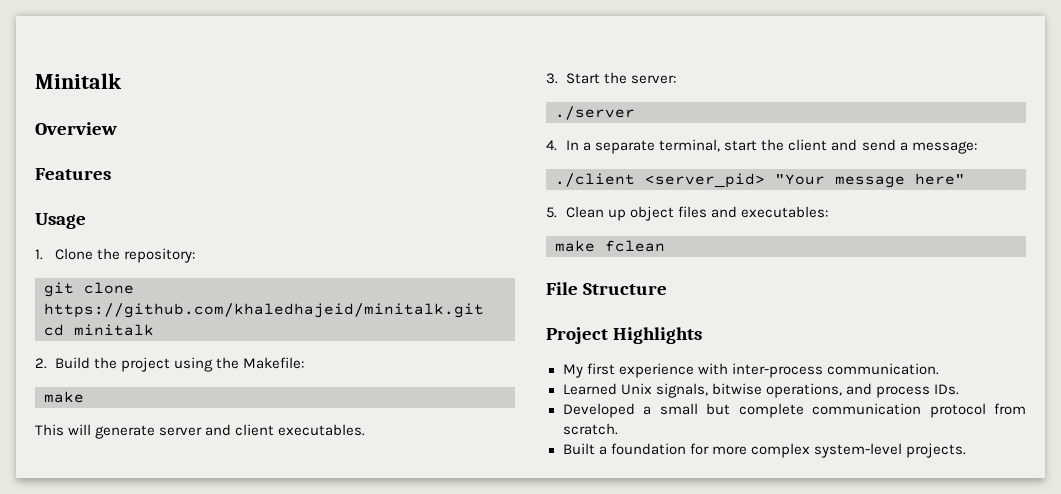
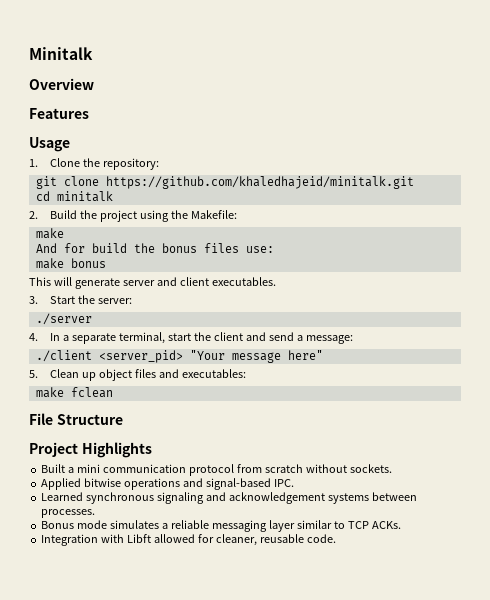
+ And for build the bonus files use:
+ make bonus
- My first experience with inter-process communication.
- Learned Unix signals, bitwise operations, and process IDs.
- Developed a small but complete communication protocol from scratch.
- Built a foundation for more complex system-level projects.
+ Built a mini communication protocol from scratch without sockets.
+ Applied bitwise operations and signal-based IPC.
+ Learned synchronous signaling and acknowledgement systems between processes.
+ Bonus mode simulates a reliable messaging layer similar to TCP ACKs.
+ Integration with Libft allowed for cleaner, reusable code.

